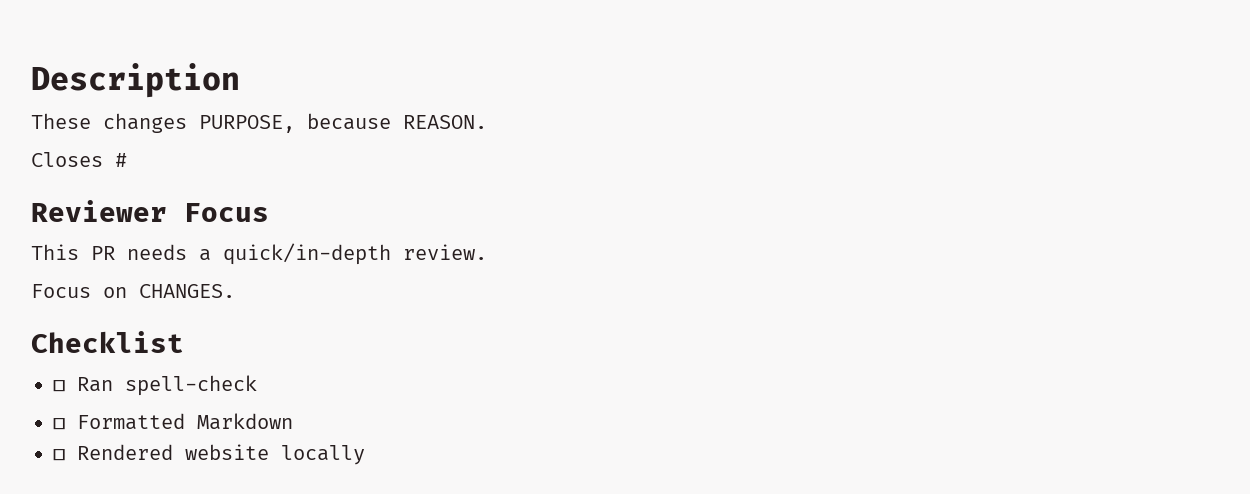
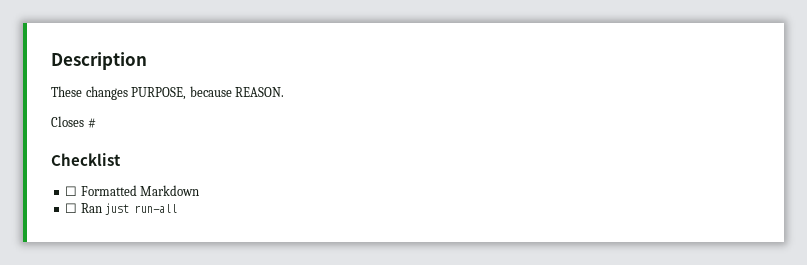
- Reviewer Focus
- This PR needs a quick/in-depth review.
- Focus on CHANGES.
  Checklist
- ☐ Ran spell-check
- ☐ Rendered website locally
+ ☐ Ran just run-all

